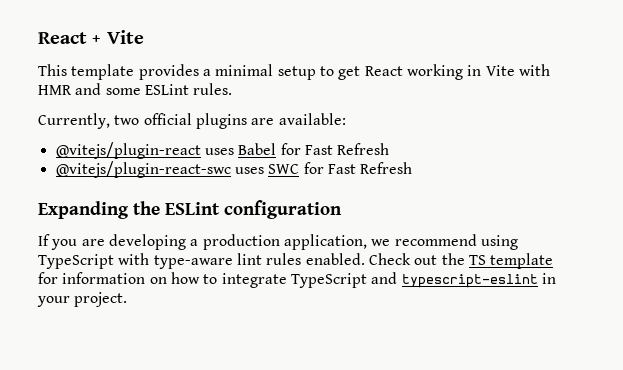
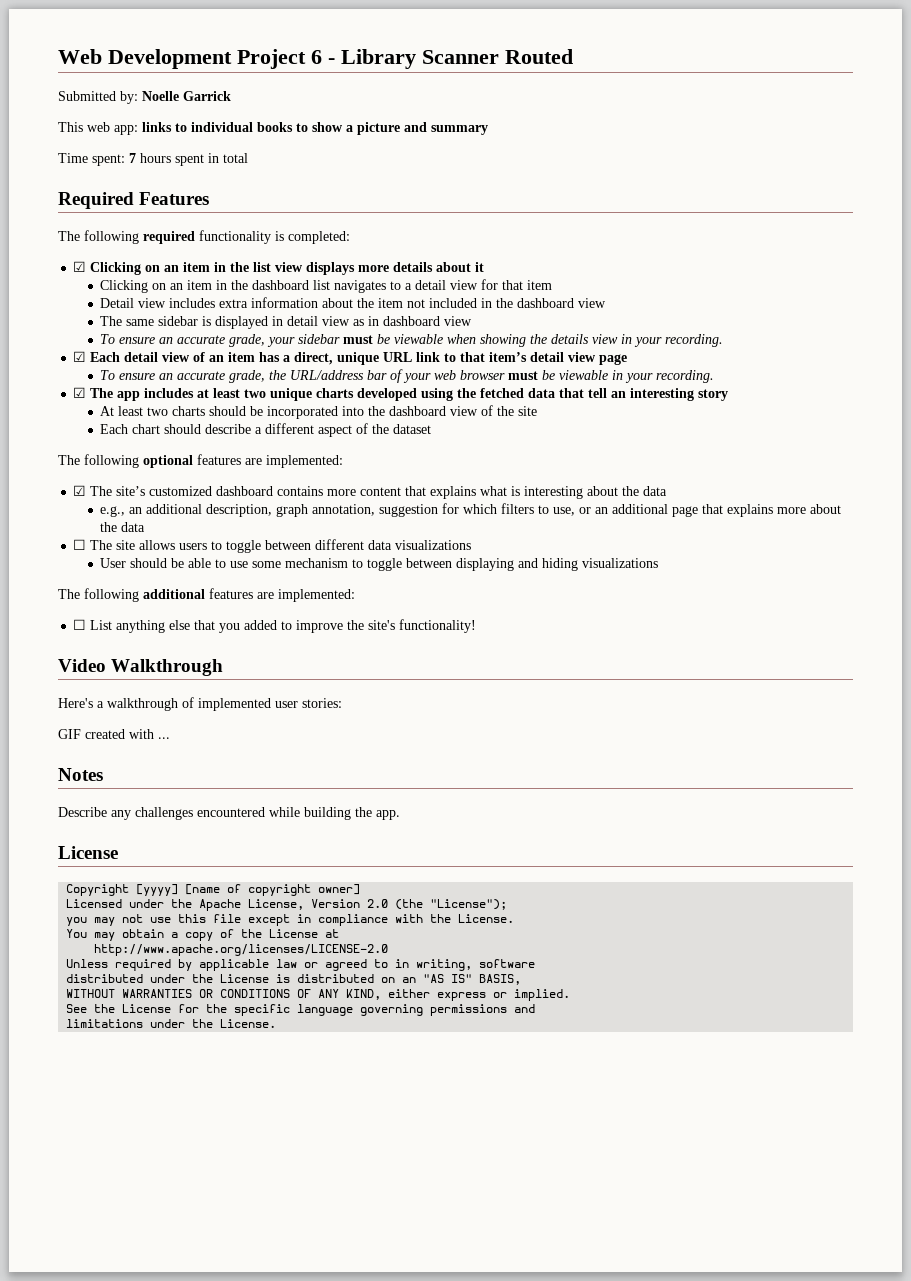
- React + Vite
- This template provides a minimal setup to get React working in Vite with HMR and some ESLint rules.
- Currently, two official plugins are available:
- @vitejs/plugin-react uses Babel for Fast Refresh
- @vitejs/plugin-react-swc uses SWC for Fast Refresh
- Expanding the ESLint configuration
- If you are developing a production application, we recommend using TypeScript with type-aware lint rules enabled. Check out the TS template for information on how to integrate TypeScript and typescript-eslint in your project.
+ Web Development Project 6 - Library Scanner Routed
+ Submitted by: Noelle Garrick
+ This web app: links to individual books to show a picture and summary
+ Time spent: 7 hours spent in total
+ Required Features
+ The following required functionality is completed:
+ ☑ Clicking on an item in the list view displays more details about it
+ Clicking on an item in the dashboard list navigates to a detail view for that item
+ Detail view includes extra information about the item not included in the dashboard view
+ The same sidebar is displayed in detail view as in dashboard view
+ To ensure an accurate grade, your sidebar must be viewable when showing the details view in your recording.
+ ☑ Each detail view of an item has a direct, unique URL link to that item’s detail view page
+ To ensure an accurate grade, the URL/address bar of your web browser must be viewable in your recording.
+ ☑ The app includes at least two unique charts developed using the fetched data that tell an interesting story
+ At least two charts should be incorporated into the dashboard view of the site
+ Each chart should describe a different aspect of the dataset
+ The following optional features are implemented:
+ ☑ The site’s customized dashboard contains more content that explains what is interesting about the data
+ e.g., an additional description, graph annotation, suggestion for which filters to use, or an additional page that explains more about the data
+ ☐ The site allows users to toggle between different data visualizations
+ User should be able to use some mechanism to toggle between displaying and hiding visualizations
+ The following additional features are implemented:
+ ☐ List anything else that you added to improve the site's functionality!
+ Video Walkthrough
+ Here's a walkthrough of implemented user stories:
+ GIF created with ...
+ Notes
+ Describe any challenges encountered while building the app.
+ License
+ Copyright [yyyy] [name of copyright owner]
+ Licensed under the Apache License, Version 2.0 (the "License");
+ you may not use this file except in compliance with the License.
+ You may obtain a copy of the License at
+ http://www.apache.org/licenses/LICENSE-2.0
+ Unless required by applicable law or agreed to in writing, software
+ distributed under the License is distributed on an "AS IS" BASIS,
+ WITHOUT WARRANTIES OR CONDITIONS OF ANY KIND, either express or implied.
+ See the License for the specific language governing permissions and
+ limitations under the License.

